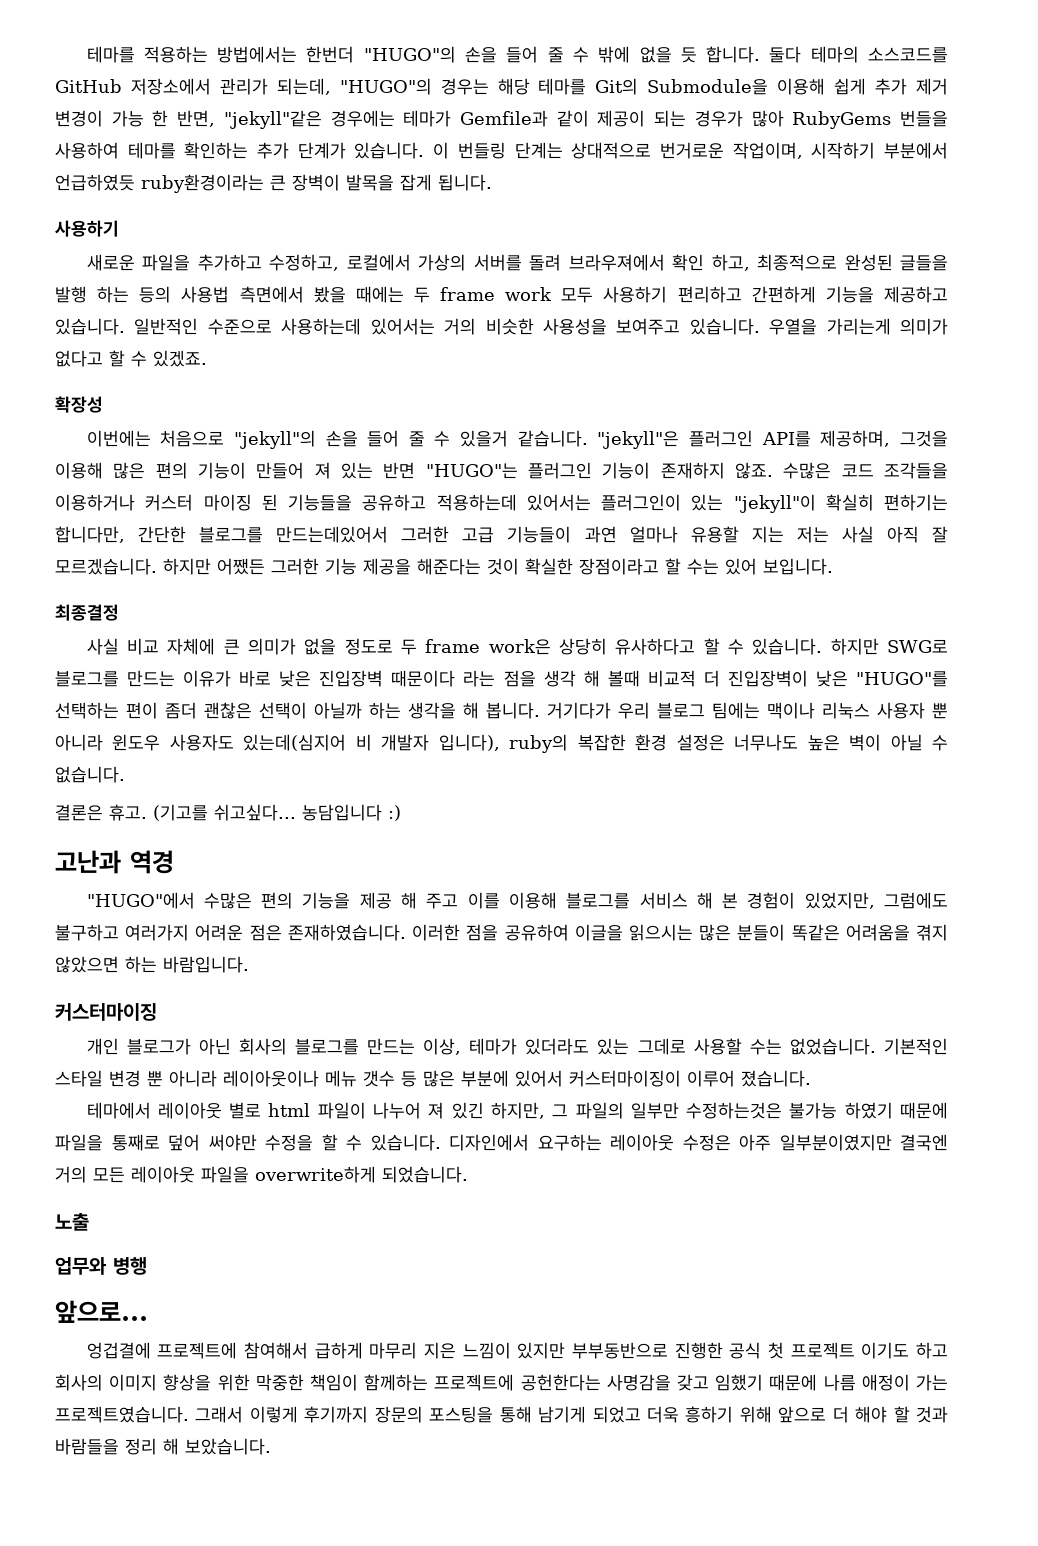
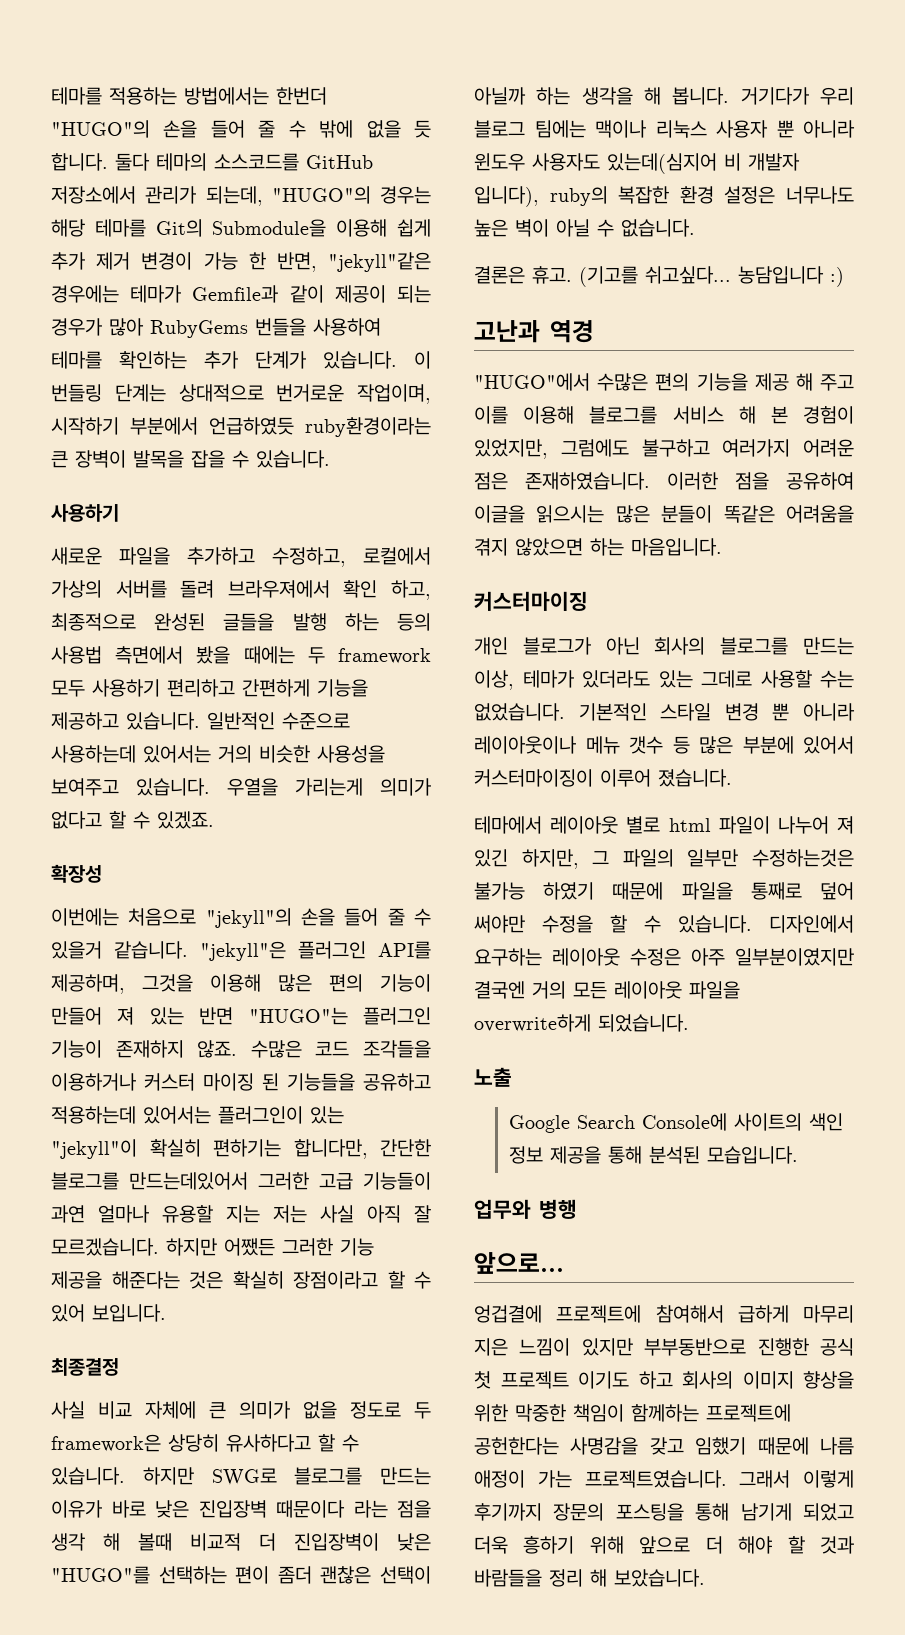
- 이 번들링 단계는 상대적으로 번거로운 작업이며, 시작하기 부분에서 언급하였듯 ruby환경이라는 큰 장벽이 발목을 잡게 됩니다.
+ 이 번들링 단계는 상대적으로 번거로운 작업이며, 시작하기 부분에서 언급하였듯 ruby환경이라는 큰 장벽이 발목을 잡을 수 있습니다.
- 새로운 파일을 추가하고 수정하고, 로컬에서 가상의 서버를 돌려 브라우져에서 확인 하고, 최종적으로 완성된 글들을 발행 하는 등의 사용법 측면에서 봤을 때에는 두 frame work 모두 사용하기 편리하고 간편하게 기능을 제공하고 있습니다.
+ 새로운 파일을 추가하고 수정하고, 로컬에서 가상의 서버를 돌려 브라우져에서 확인 하고, 최종적으로 완성된 글들을 발행 하는 등의 사용법 측면에서 봤을 때에는 두 framework 모두 사용하기 편리하고 간편하게 기능을 제공하고 있습니다.
- 하지만 어쨌든 그러한 기능 제공을 해준다는 것이 확실한 장점이라고 할 수는 있어 보입니다.
+ 하지만 어쨌든 그러한 기능 제공을 해준다는 것은 확실히 장점이라고 할 수 있어 보입니다.
- 사실 비교 자체에 큰 의미가 없을 정도로 두 frame work은 상당히 유사하다고 할 수 있습니다.
+ 사실 비교 자체에 큰 의미가 없을 정도로 두 framework은 상당히 유사하다고 할 수 있습니다.
- 이러한 점을 공유하여 이글을 읽으시는 많은 분들이 똑같은 어려움을 겪지 않았으면 하는 바람입니다.
+ 이러한 점을 공유하여 이글을 읽으시는 많은 분들이 똑같은 어려움을 겪지 않았으면 하는 마음입니다.
+ Google Search Console에 사이트의 색인 정보 제공을 통해 분석된 모습입니다.

